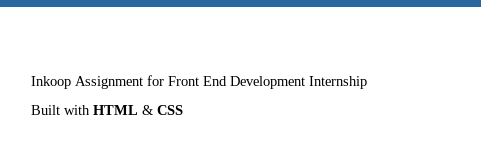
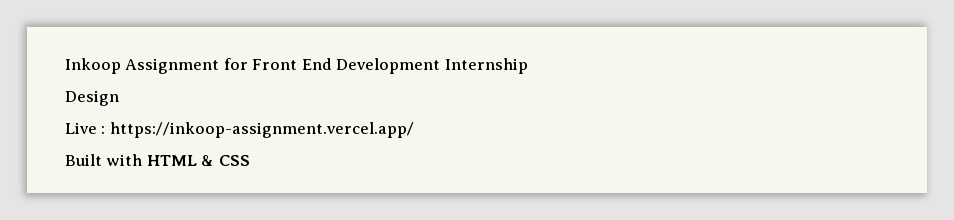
+ Design
+ Live : https://inkoop-assignment.vercel.app/

